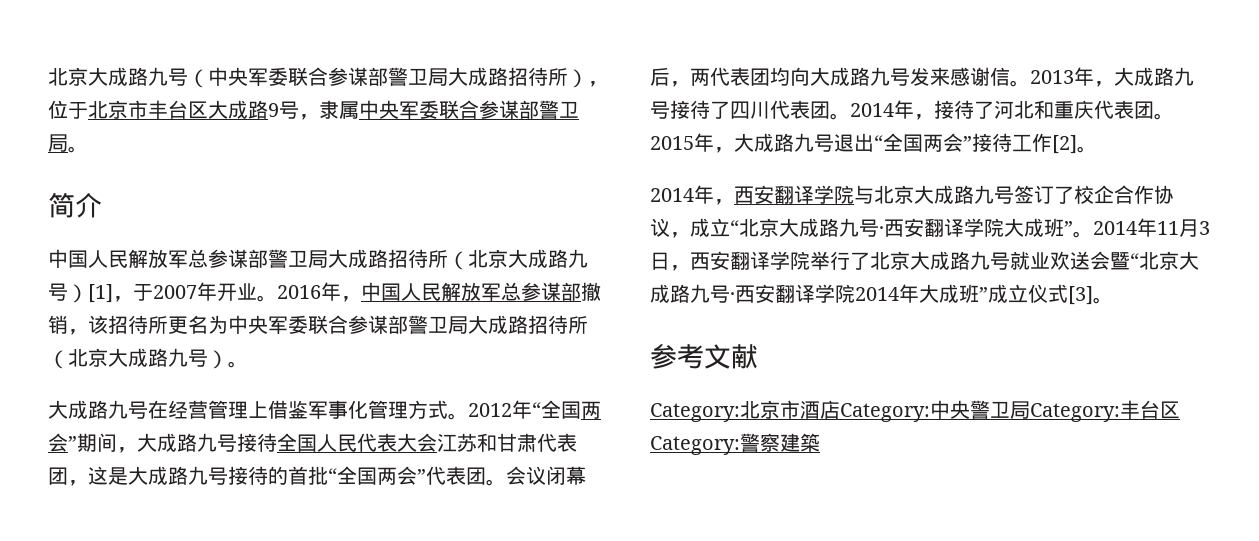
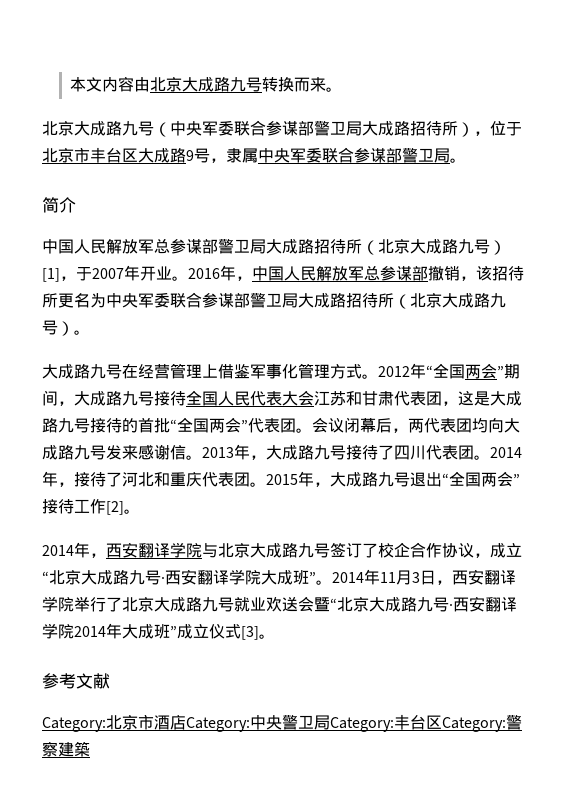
+ 本文内容由北京大成路九号转换而来。

